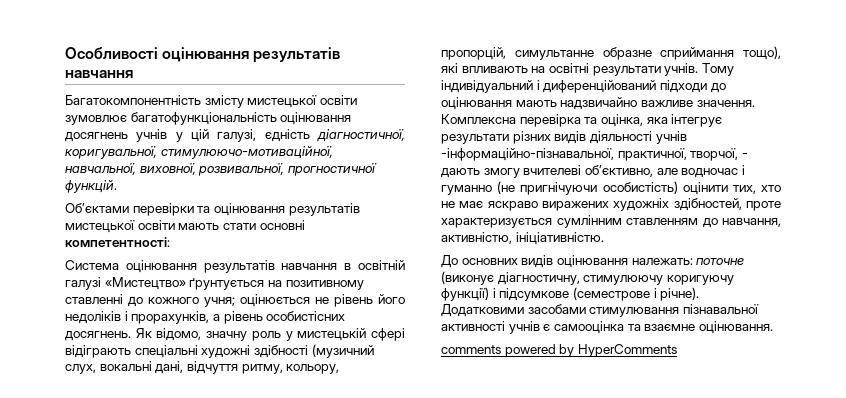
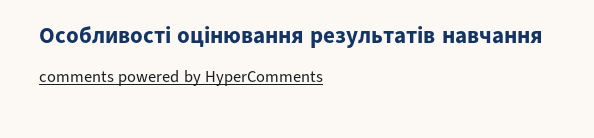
- Багатокомпонентність змісту мистецької освіти зумовлює багатофункціональність оцінювання досягнень учнів у цій галузі, єдність діагностичної, коригувальної, стимулюючо-мотиваційної, навчальної, виховної, розвивальної, прогностичної функцій.
- Об’єктами перевірки та оцінювання результатів мистецької освіти мають стати основні компетентності:
- Система оцінювання результатів навчання в освітній галузі «Мистецтво» ґрунтується на позитивному ставленні до кожного учня; оцінюється не рівень його недоліків і прорахунків, а рівень особистісних досягнень. Як відомо, значну роль у мистецькій сфері відіграють спеціальні художні здібності (музичний слух, вокальні дані, відчуття ритму, кольору, пропорцій, симультанне образне сприймання тощо), які впливають на освітні результати учнів. Тому індивідуальний і диференційований підходи до оцінювання мають надзвичайно важливе значення. Комплексна перевірка та оцінка, яка інтегрує результати різних видів діяльності учнів -інформаційно-пізнавальної, практичної, творчої, - дають змогу вчителеві об’єктивно, але водночас і гуманно (не пригнічуючи особистість) оцінити тих, хто не має яскраво виражених художніх здібностей, проте характеризується сумлінним ставленням до навчання, активністю, ініціативністю.
- До основних видів оцінювання належать: поточне (виконує діагностичну, стимулюючу коригуючу функції) і підсумкове (семестрове і річне). Додатковими засобами стимулювання пізнавальної активності учнів є самооцінка та взаємне оцінювання.

